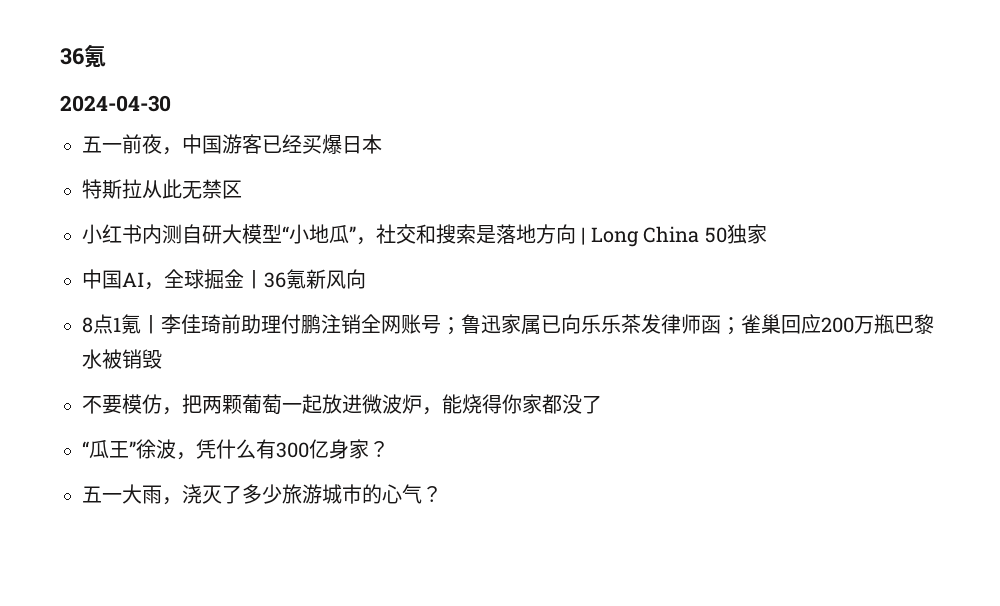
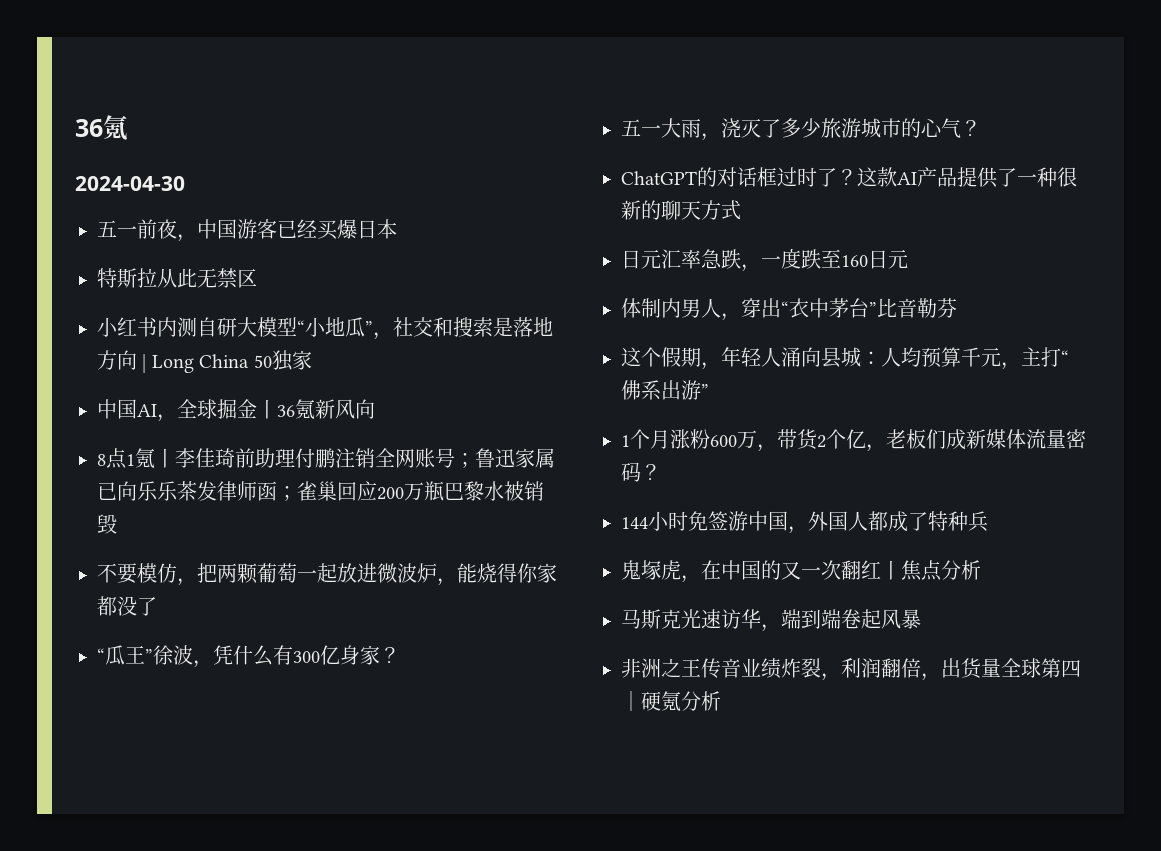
+ ChatGPT的对话框过时了？这款AI产品提供了一种很新的聊天方式
+ 日元汇率急跌，一度跌至160日元
+ 体制内男人，穿出“衣中茅台”比音勒芬
+ 这个假期，年轻人涌向县城：人均预算千元，主打“佛系出游”
+ 1个月涨粉600万，带货2个亿，老板们成新媒体流量密码？
+ 144小时免签游中国，外国人都成了特种兵
+ 鬼塚虎，在中国的又一次翻红丨焦点分析
+ 马斯克光速访华，端到端卷起风暴
+ 非洲之王传音业绩炸裂，利润翻倍，出货量全球第四｜硬氪分析

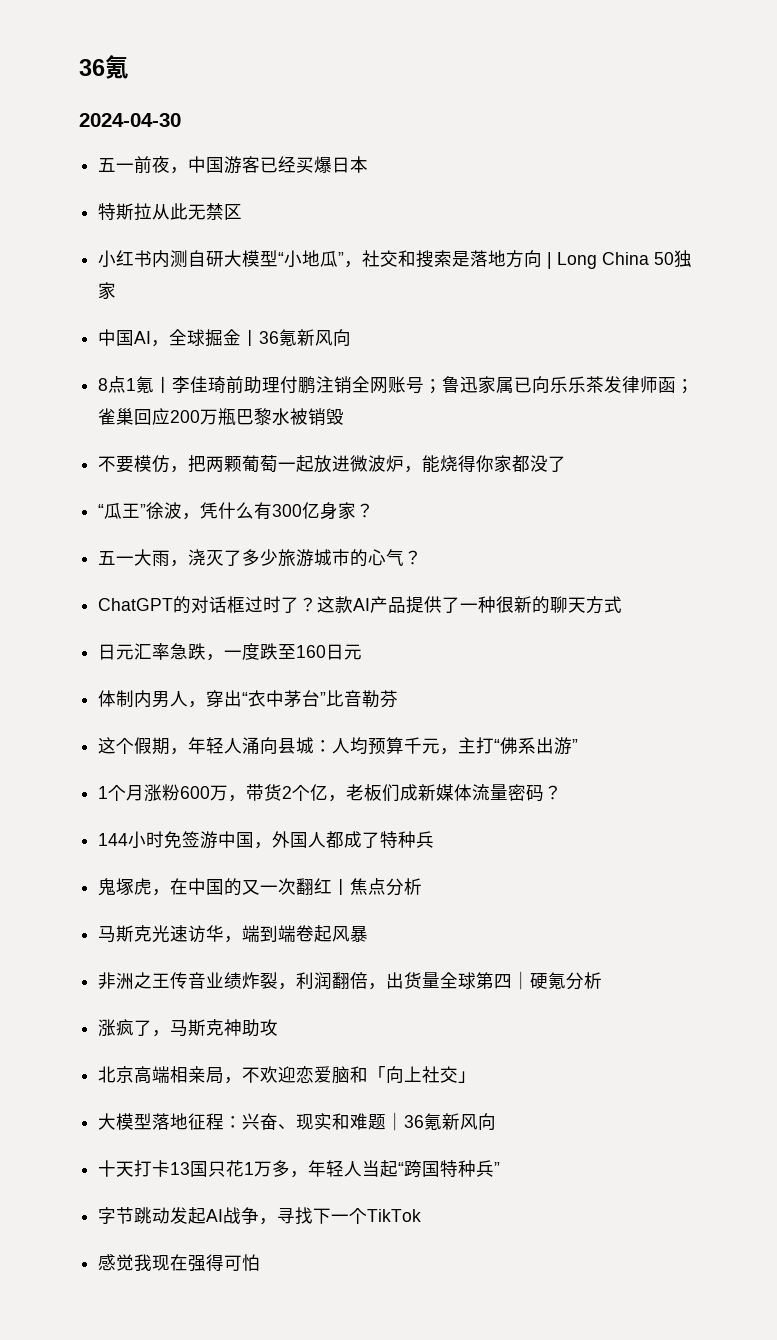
+ 涨疯了，马斯克神助攻
+ 北京高端相亲局，不欢迎恋爱脑和「向上社交」
+ 大模型落地征程：兴奋、现实和难题｜36氪新风向
+ 十天打卡13国只花1万多，年轻人当起“跨国特种兵”
+ 字节跳动发起AI战争，寻找下一个TikTok
+ 感觉我现在强得可怕

